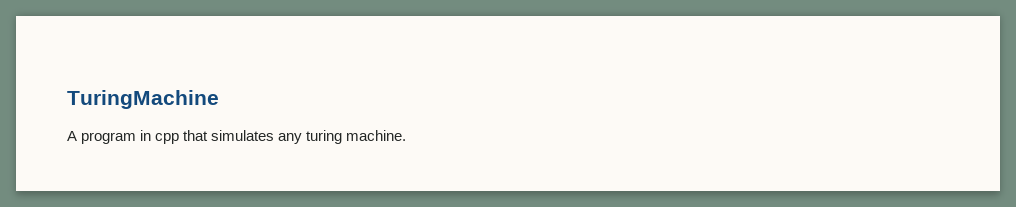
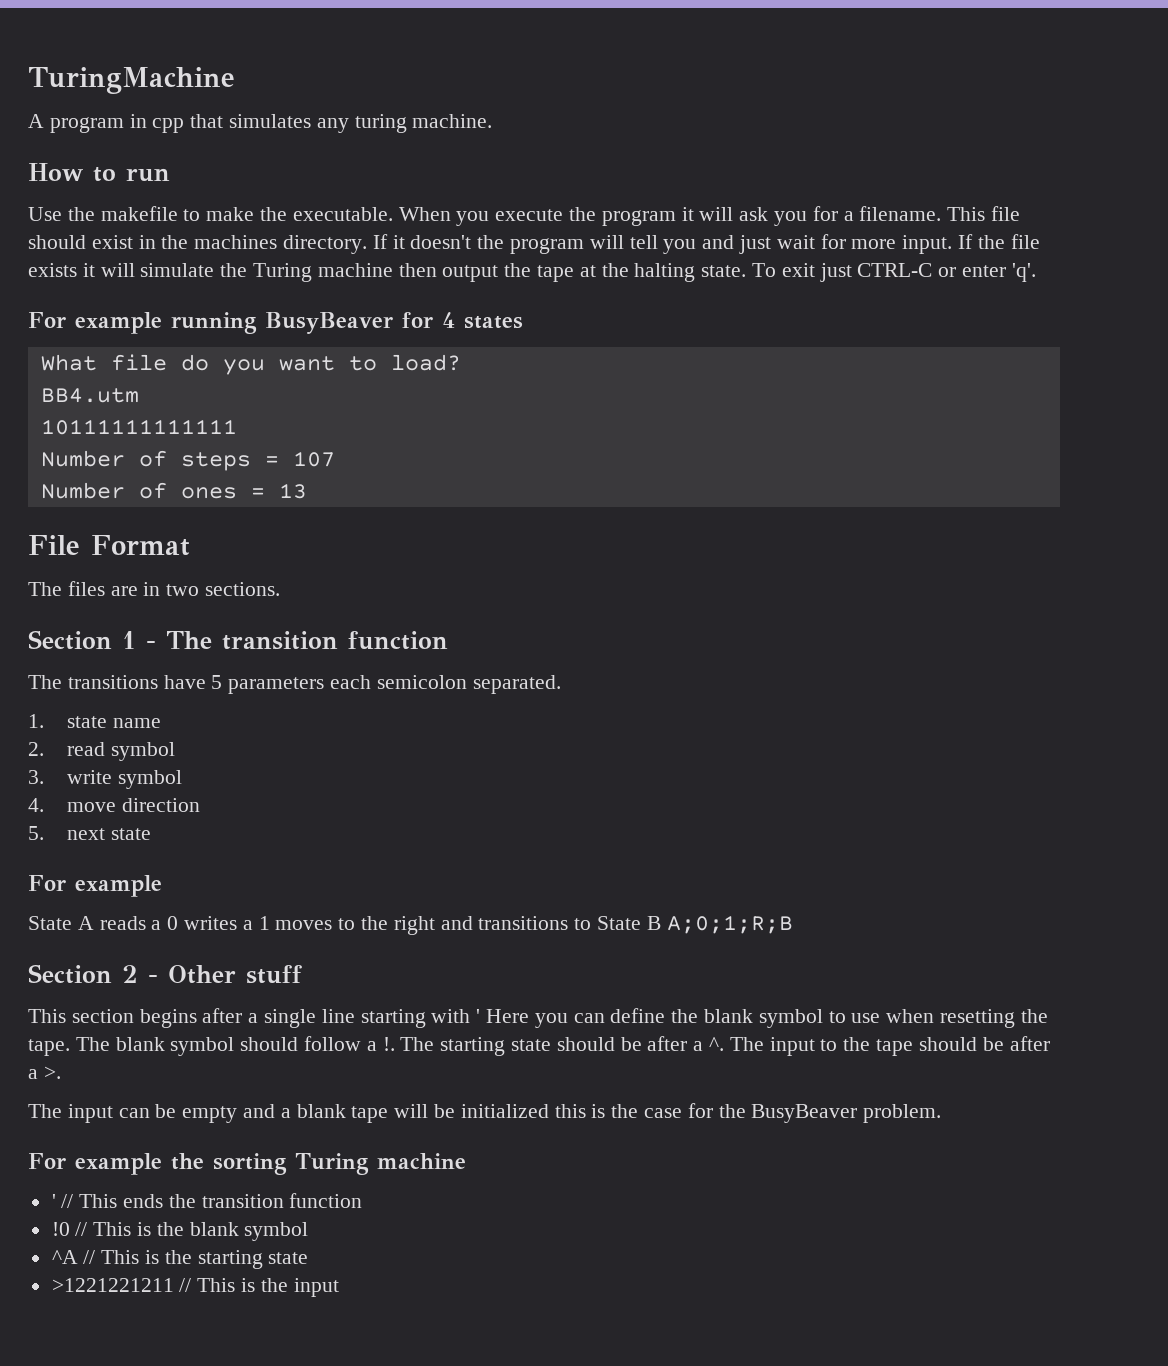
+ How to run
+ Use the makefile to make the executable. When you execute the program it will ask you for a filename. This file should exist in the machines directory. If it doesn't the program will tell you and just wait for more input. If the file exists it will simulate the Turing machine then output the tape at the halting state. To exit just CTRL-C or enter 'q'.
+ For example running BusyBeaver for 4 states
+ What file do you want to load?
+ BB4.utm
+ 10111111111111
+ Number of steps = 107
+ Number of ones = 13
+ File Format
+ The files are in two sections.
+ Section 1 - The transition function
+ The transitions have 5 parameters each semicolon separated.
+ 1. state name
+ 2. read symbol
+ 3. write symbol
+ 4. move direction
+ 5. next state
+ For example
+ State A reads a 0 writes a 1 moves to the right and transitions to State B A;0;1;R;B
+ Section 2 - Other stuff
+ This section begins after a single line starting with ' Here you can define the blank symbol to use when resetting the tape. The blank symbol should follow a !. The starting state should be after a ^. The input to the tape should be after a >.
+ The input can be empty and a blank tape will be initialized this is the case for the BusyBeaver problem.
+ For example the sorting Turing machine
+ ' // This ends the transition function
+ !0 // This is the blank symbol
+ ^A // This is the starting state
+ >1221221211 // This is the input

